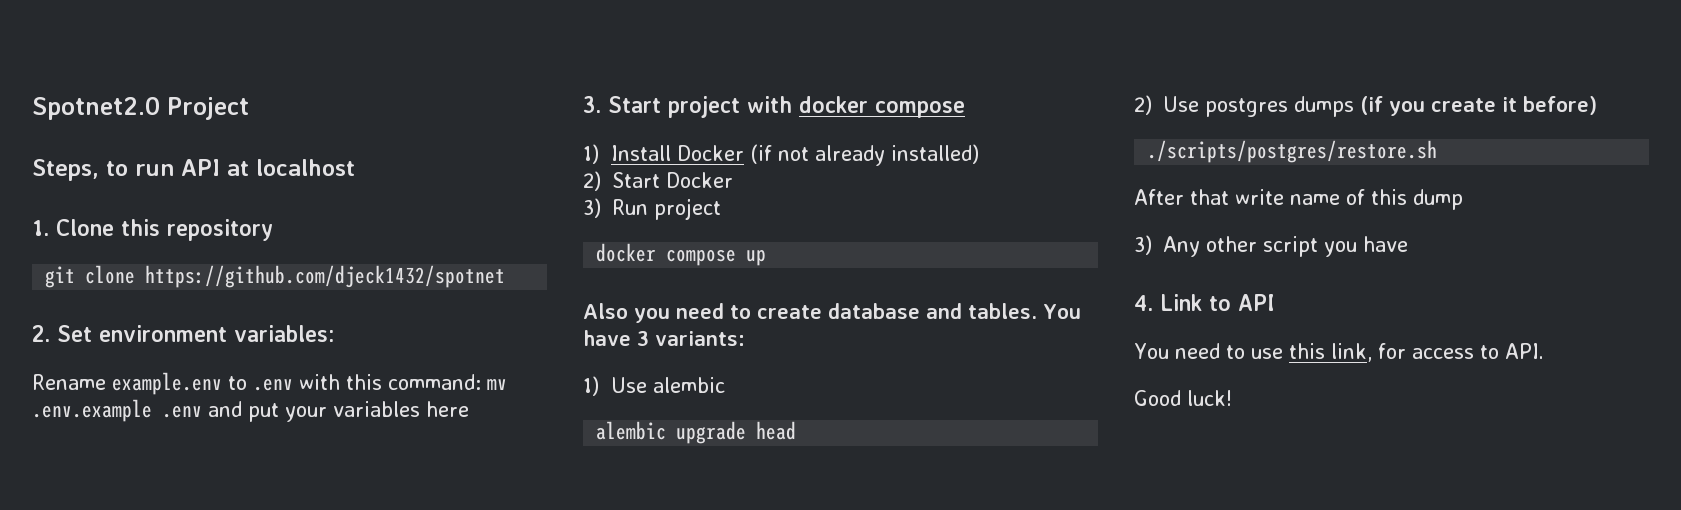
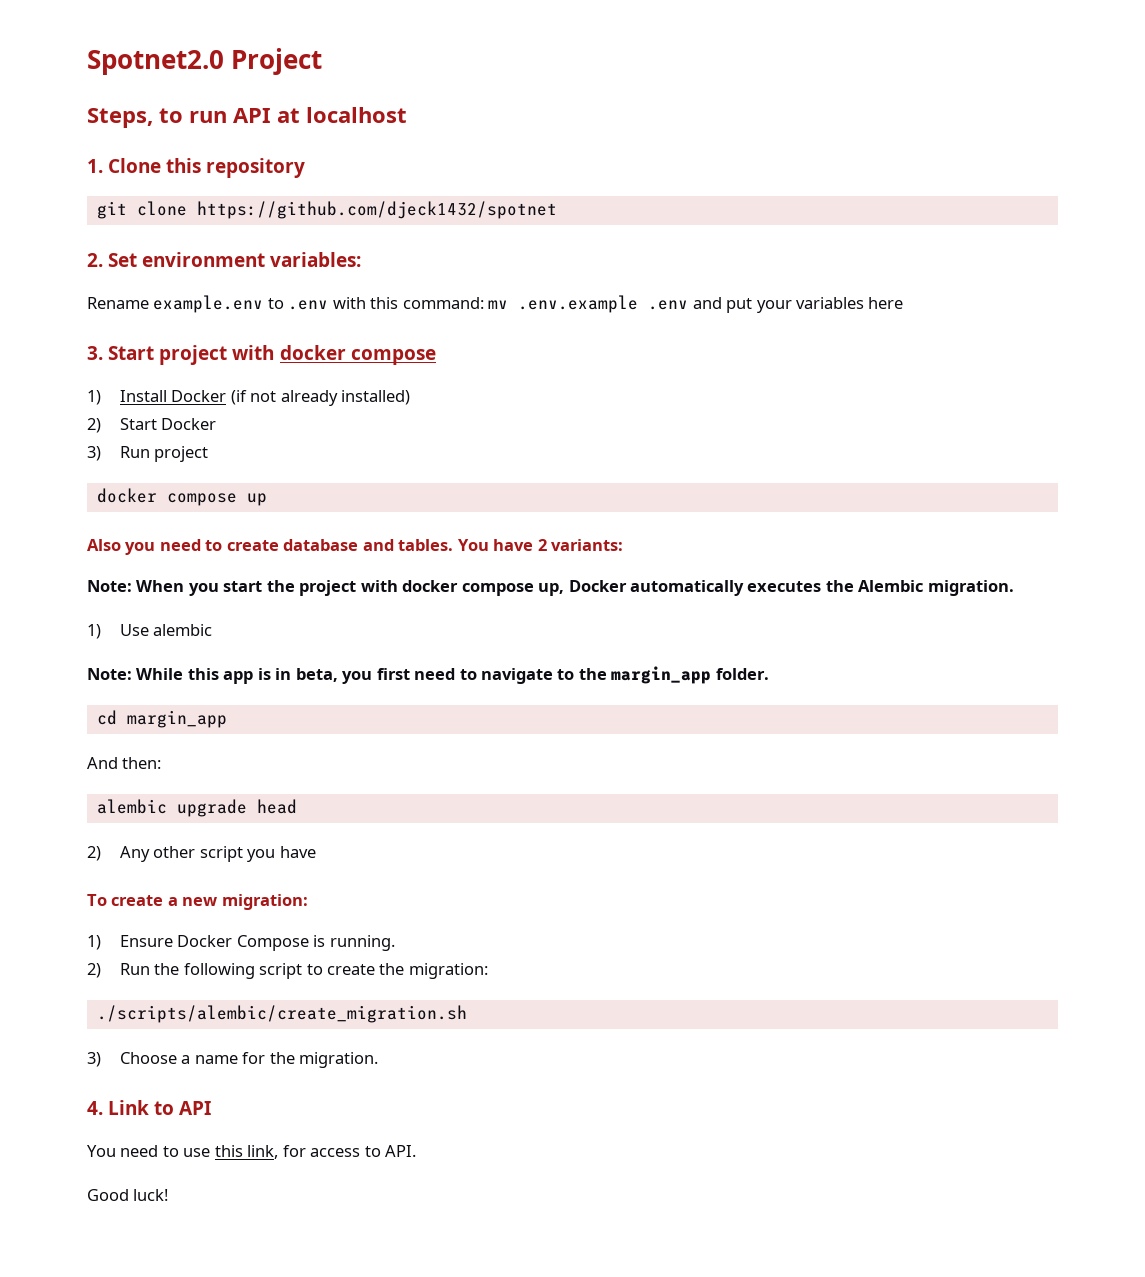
- You have 3 variants:
+ You have 2 variants:
+ Note: When you start the project with docker compose up, Docker automatically executes the Alembic migration.
  1) Use alembic
+ Note: While this app is in beta, you first need to navigate to the margin_app folder.
+ cd margin_app
+ And then:
  alembic upgrade head
- 2) Use postgres dumps (if you create it before)
- ./scripts/postgres/restore.sh
- After that write name of this dump
- 3) Any other script you have
+ 2) Any other script you have
+ To create a new migration:
+ 1) Ensure Docker Compose is running.
+ 2) Run the following script to create the migration:
+ ./scripts/alembic/create_migration.sh
+ 3) Choose a name for the migration.

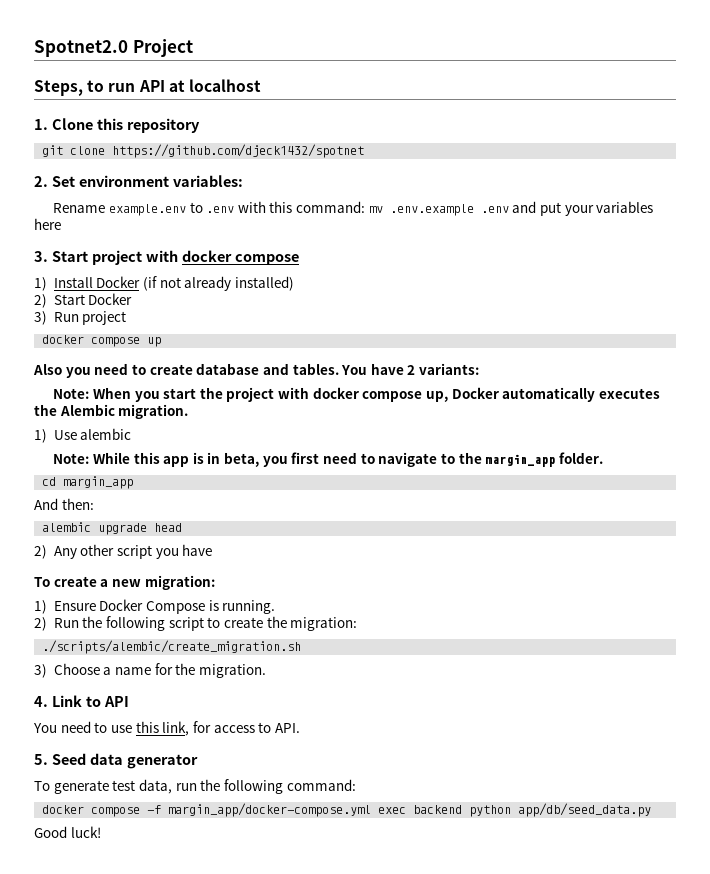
+ 5. Seed data generator
+ To generate test data, run the following command:
+ docker compose -f margin_app/docker-compose.yml exec backend python app/db/seed_data.py

